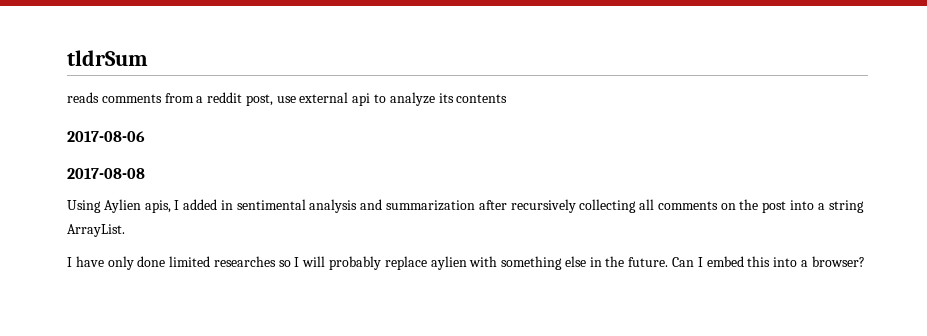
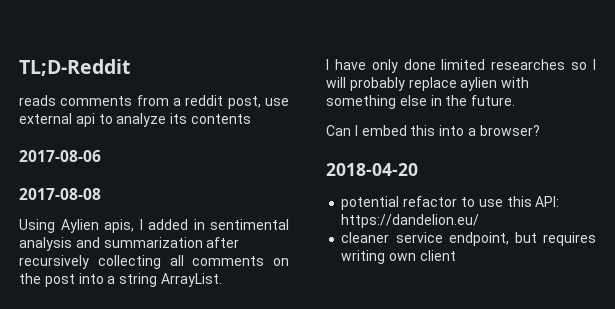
- tldrSum
+ TL;D-Reddit
- I have only done limited researches so I will probably replace aylien with something else in the future. Can I embed this into a browser?
+ I have only done limited researches so I will probably replace aylien with something else in the future.
+ Can I embed this into a browser?
+ 2018-04-20
+ potential refactor to use this API: https://dandelion.eu/
+ cleaner service endpoint, but requires writing own client

